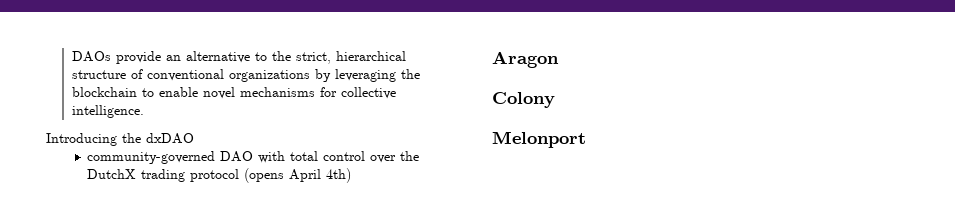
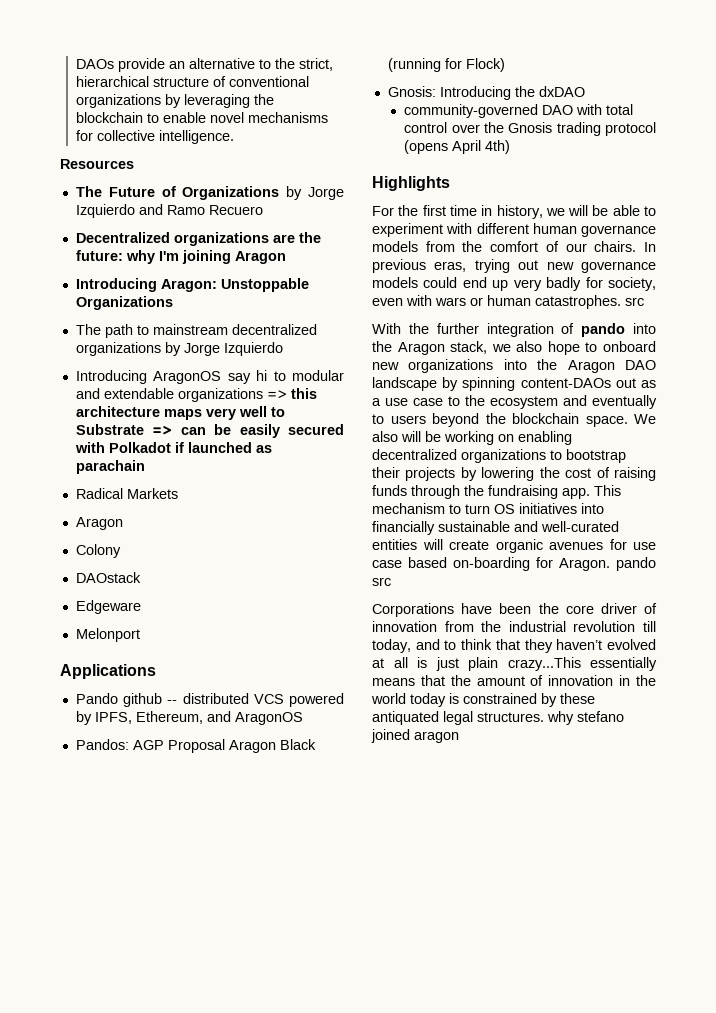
- Introducing the dxDAO
+ Resources
+ The Future of Organizations by Jorge Izquierdo and Ramo Recuero
+ Decentralized organizations are the future: why I'm joining Aragon
+ Introducing Aragon: Unstoppable Organizations
+ The path to mainstream decentralized organizations by Jorge Izquierdo
+ Introducing AragonOS say hi to modular and extendable organizations => this architecture maps very well to Substrate => can be easily secured with Polkadot if launched as parachain
+ Radical Markets
+ Aragon
+ Colony
+ DAOstack
+ Edgeware
+ Melonport
+ Applications
+ Pando github -- distributed VCS powered by IPFS, Ethereum, and AragonOS
+ Pandos: AGP Proposal Aragon Black (running for Flock)
+ Gnosis: Introducing the dxDAO
- community-governed DAO with total control over the DutchX trading protocol (opens April 4th)
+ community-governed DAO with total control over the Gnosis trading protocol (opens April 4th)
- Aragon
- Colony
- Melonport
+ Highlights
+ For the first time in history, we will be able to experiment with different human governance models from the comfort of our chairs. In previous eras, trying out new governance models could end up very badly for society, even with wars or human catastrophes. src
+ With the further integration of pando into the Aragon stack, we also hope to onboard new organizations into the Aragon DAO landscape by spinning content-DAOs out as a use case to the ecosystem and eventually to users beyond the blockchain space. We also will be working on enabling decentralized organizations to bootstrap their projects by lowering the cost of raising funds through the fundraising app. This mechanism to turn OS initiatives into financially sustainable and well-curated entities will create organic avenues for use case based on-boarding for Aragon. pando src
+ Corporations have been the core driver of innovation from the industrial revolution till today, and to think that they haven’t evolved at all is just plain crazy...This essentially means that the amount of innovation in the world today is constrained by these antiquated legal structures. why stefano joined aragon

